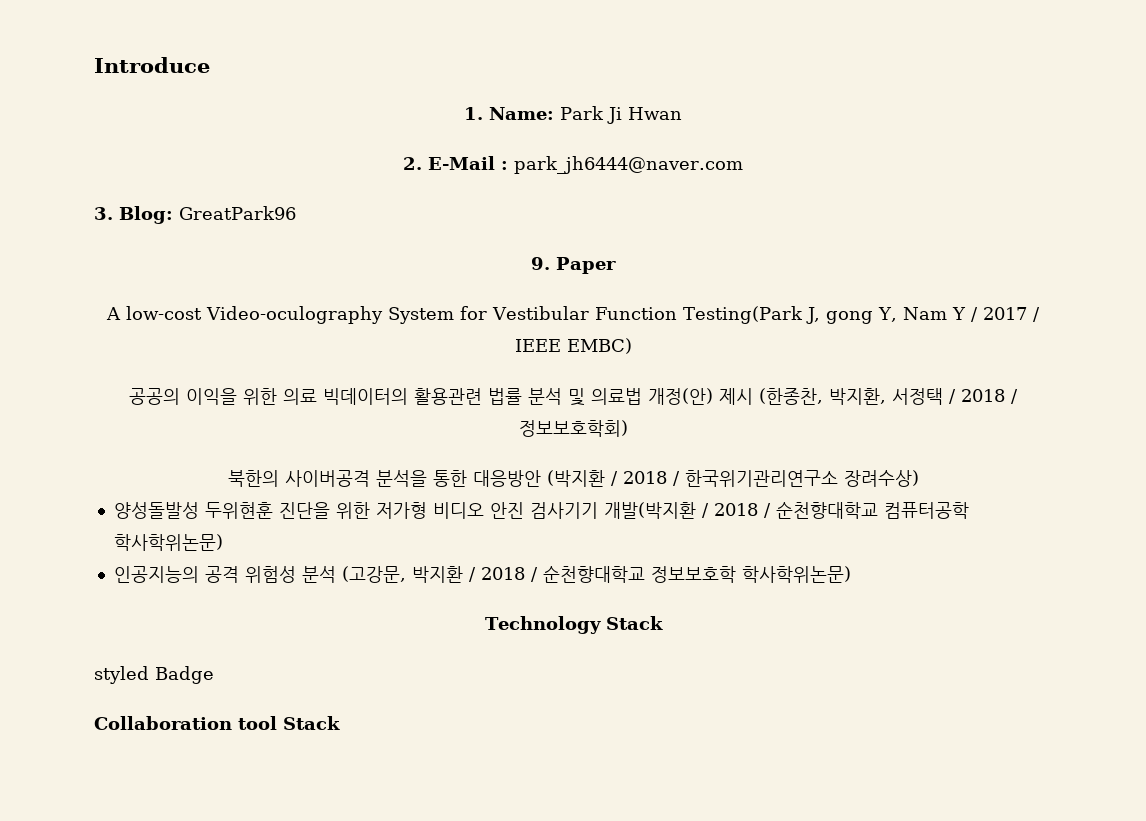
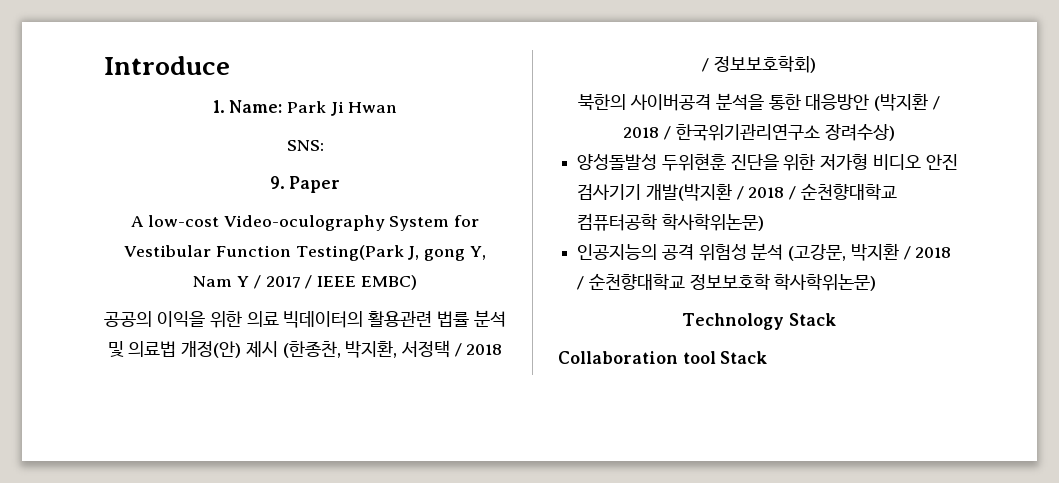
- 2. E-Mail : park_jh6444@naver.com
- 3. Blog: GreatPark96
+ SNS:
- styled Badge

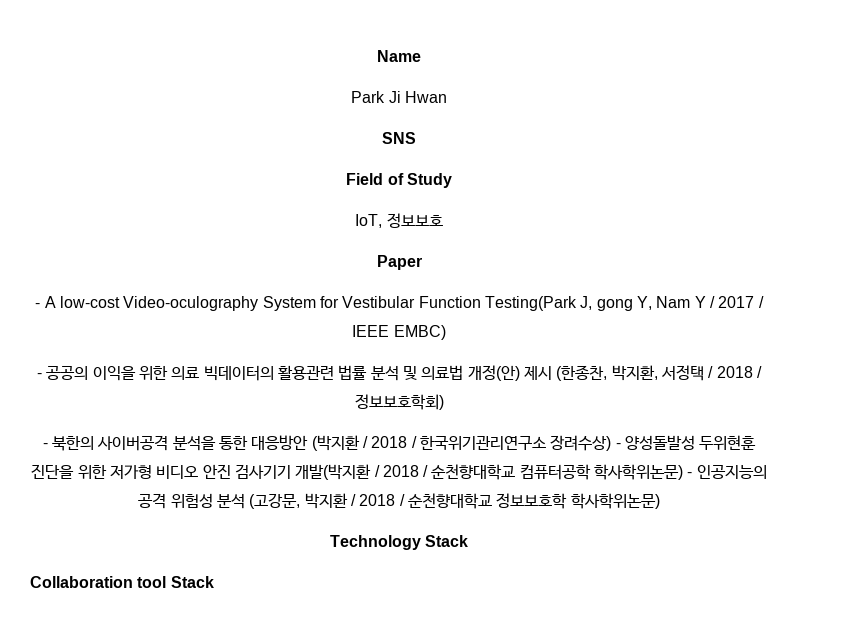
- Introduce
- 1. Name: Park Ji Hwan
+ Name
+ Park Ji Hwan
- SNS:
- 9. Paper
+ SNS
+ Field of Study
+ IoT, 정보보호
+ Paper
- A low-cost Video-oculography System for Vestibular Function Testing(Park J, gong Y, Nam Y / 2017 / IEEE EMBC)
+ - A low-cost Video-oculography System for Vestibular Function Testing(Park J, gong Y, Nam Y / 2017 / IEEE EMBC)
- 공공의 이익을 위한 의료 빅데이터의 활용관련 법률 분석 및 의료법 개정(안) 제시 (한종찬, 박지환, 서정택 / 2018 / 정보보호학회)
+ - 공공의 이익을 위한 의료 빅데이터의 활용관련 법률 분석 및 의료법 개정(안) 제시 (한종찬, 박지환, 서정택 / 2018 / 정보보호학회)
- 북한의 사이버공격 분석을 통한 대응방안 (박지환 / 2018 / 한국위기관리연구소 장려수상)
- 양성돌발성 두위현훈 진단을 위한 저가형 비디오 안진 검사기기 개발(박지환 / 2018 / 순천향대학교 컴퓨터공학 학사학위논문)
- 인공지능의 공격 위험성 분석 (고강문, 박지환 / 2018 / 순천향대학교 정보보호학 학사학위논문)
+ - 북한의 사이버공격 분석을 통한 대응방안 (박지환 / 2018 / 한국위기관리연구소 장려수상) - 양성돌발성 두위현훈 진단을 위한 저가형 비디오 안진 검사기기 개발(박지환 / 2018 / 순천향대학교 컴퓨터공학 학사학위논문) - 인공지능의 공격 위험성 분석 (고강문, 박지환 / 2018 / 순천향대학교 정보보호학 학사학위논문)

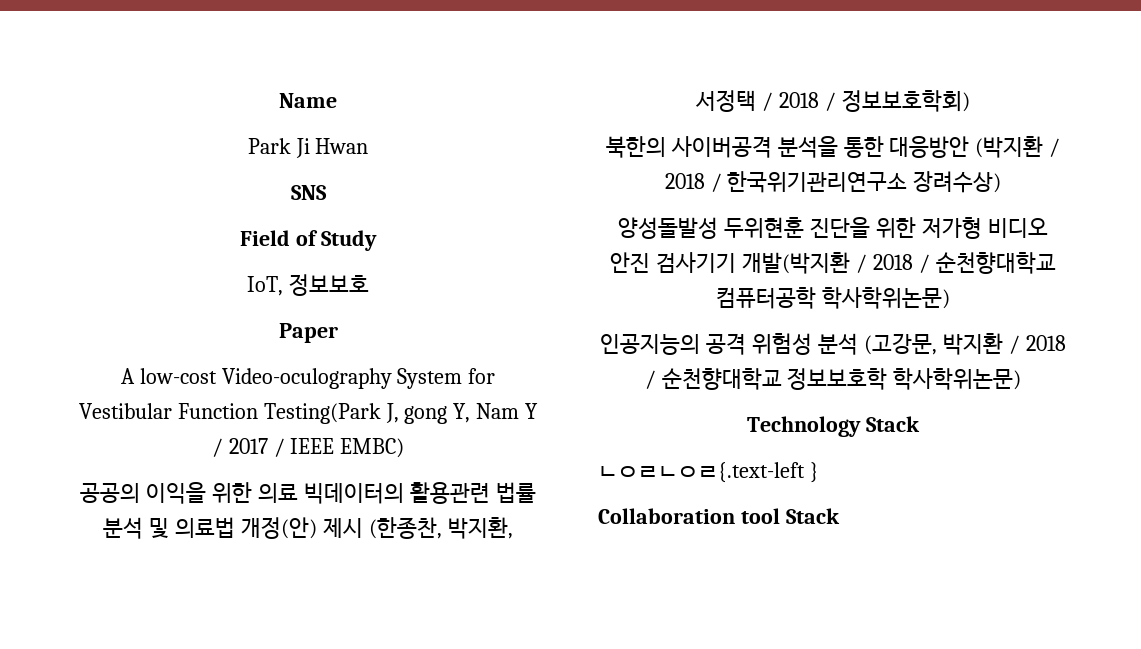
- - A low-cost Video-oculography System for Vestibular Function Testing(Park J, gong Y, Nam Y / 2017 / IEEE EMBC)
+ A low-cost Video-oculography System for Vestibular Function Testing(Park J, gong Y, Nam Y / 2017 / IEEE EMBC)
- - 공공의 이익을 위한 의료 빅데이터의 활용관련 법률 분석 및 의료법 개정(안) 제시 (한종찬, 박지환, 서정택 / 2018 / 정보보호학회)
+ 공공의 이익을 위한 의료 빅데이터의 활용관련 법률 분석 및 의료법 개정(안) 제시 (한종찬, 박지환, 서정택 / 2018 / 정보보호학회)
- - 북한의 사이버공격 분석을 통한 대응방안 (박지환 / 2018 / 한국위기관리연구소 장려수상) - 양성돌발성 두위현훈 진단을 위한 저가형 비디오 안진 검사기기 개발(박지환 / 2018 / 순천향대학교 컴퓨터공학 학사학위논문) - 인공지능의 공격 위험성 분석 (고강문, 박지환 / 2018 / 순천향대학교 정보보호학 학사학위논문)
+ 북한의 사이버공격 분석을 통한 대응방안 (박지환 / 2018 / 한국위기관리연구소 장려수상)
+ 양성돌발성 두위현훈 진단을 위한 저가형 비디오 안진 검사기기 개발(박지환 / 2018 / 순천향대학교 컴퓨터공학 학사학위논문)
+ 인공지능의 공격 위험성 분석 (고강문, 박지환 / 2018 / 순천향대학교 정보보호학 학사학위논문)
+ ㄴㅇㄹㄴㅇㄹ{.text-left }

